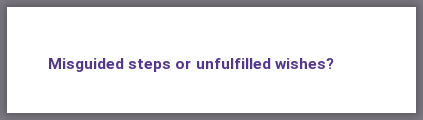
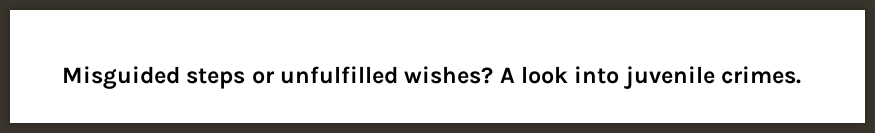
+ A look into juvenile crimes.

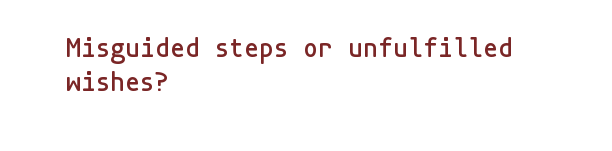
- A look into juvenile crimes.

